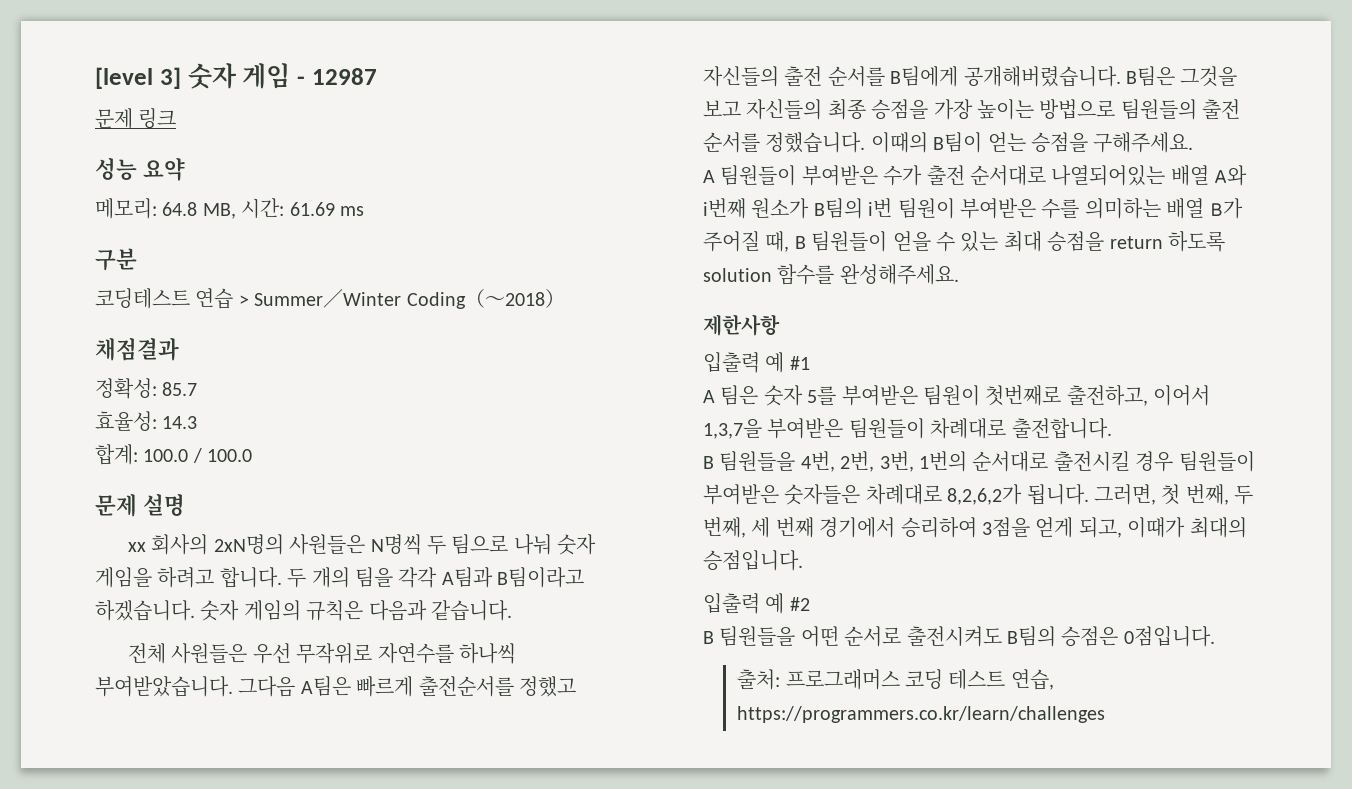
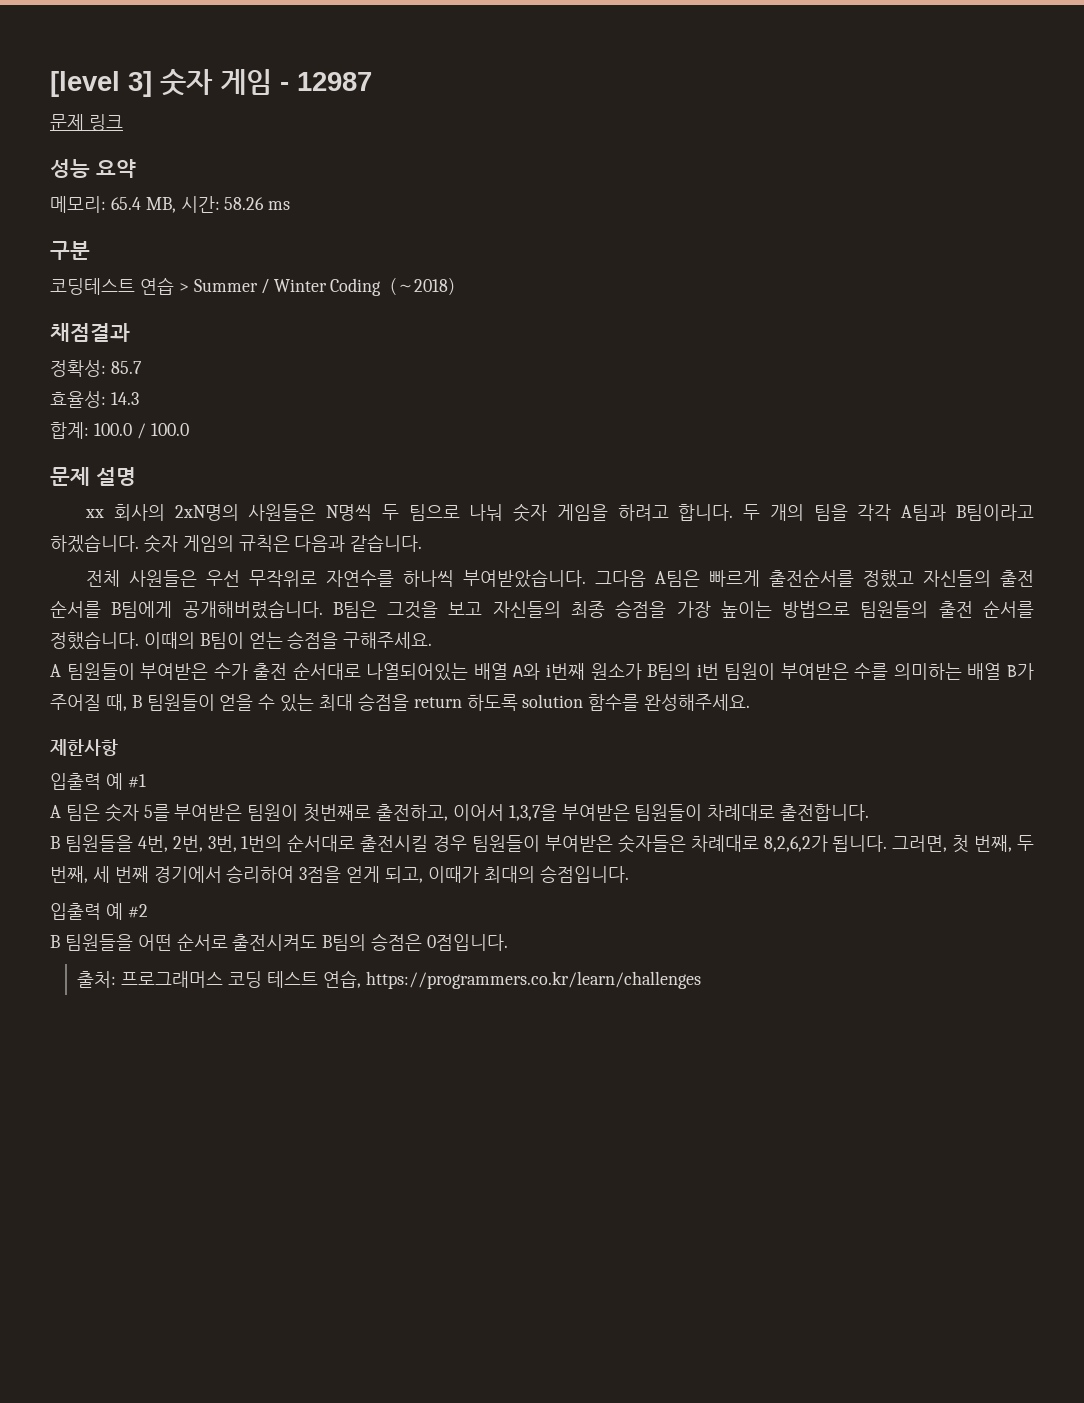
- 메모리: 64.8 MB, 시간: 61.69 ms
+ 메모리: 65.4 MB, 시간: 58.26 ms

